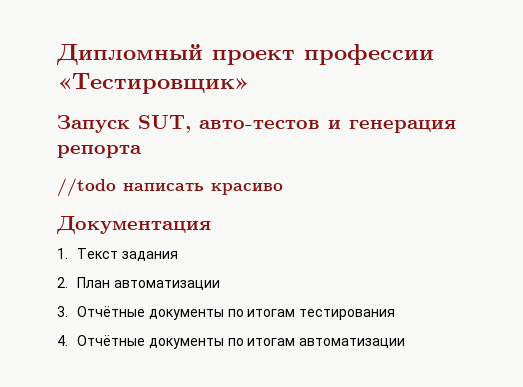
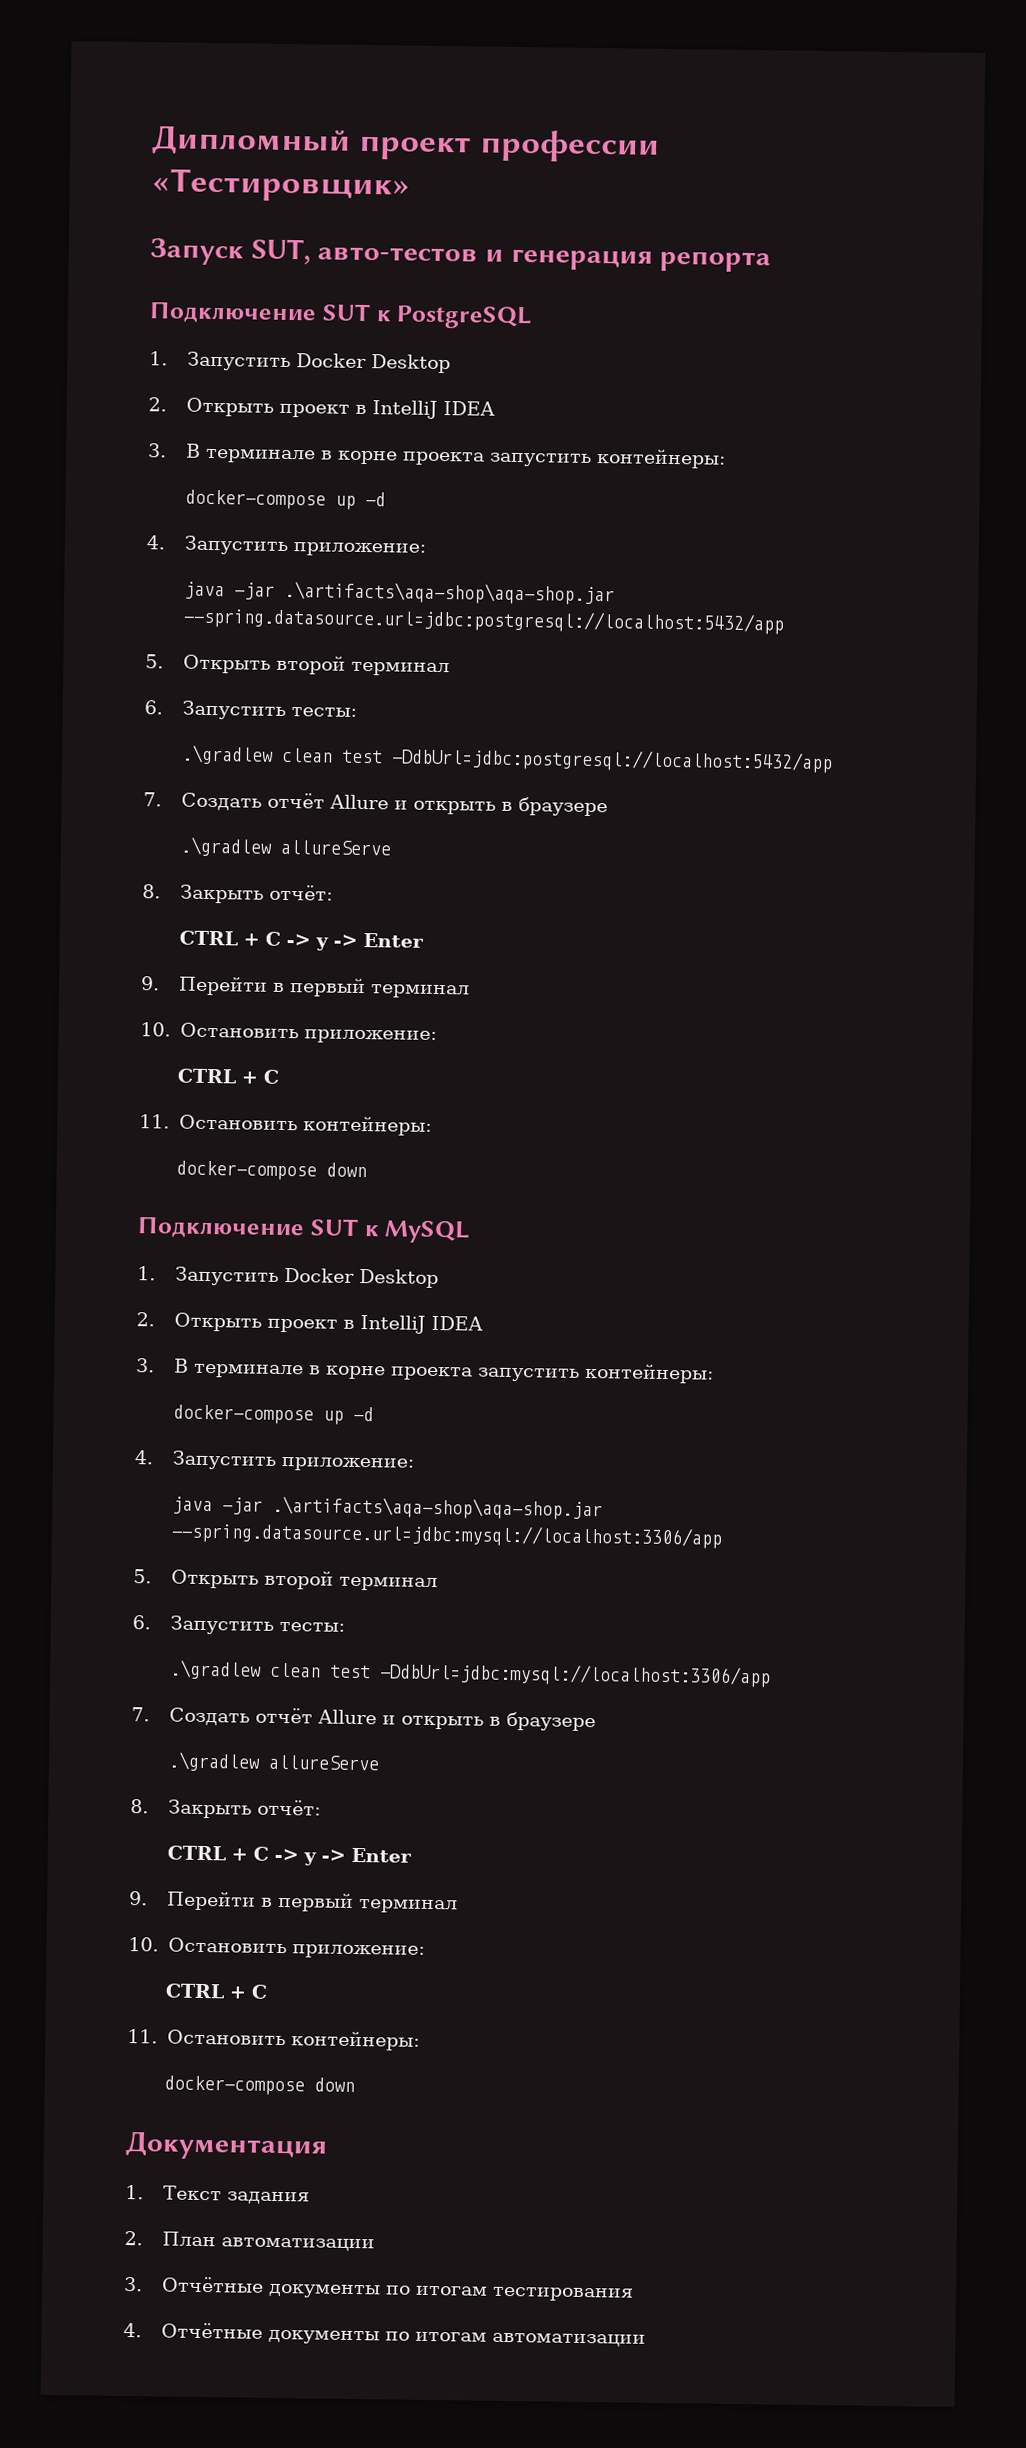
- //todo написать красиво
+ Подключение SUT к PostgreSQL
+ 1. Запустить Docker Desktop
+ 2. Открыть проект в IntelliJ IDEA
+ 3. В терминале в корне проекта запустить контейнеры:
+ docker-compose up -d
+ 4. Запустить приложение:
+ java -jar .\artifacts\aqa-shop\aqa-shop.jar --spring.datasource.url=jdbc:postgresql://localhost:5432/app
+ 5. Открыть второй терминал
+ 6. Запустить тесты:
+ .\gradlew clean test -DdbUrl=jdbc:postgresql://localhost:5432/app
+ 7. Создать отчёт Allure и открыть в браузере
+ .\gradlew allureServe
+ 8. Закрыть отчёт:
+ CTRL + C -> y -> Enter
+ 9. Перейти в первый терминал
+ 10. Остановить приложение:
+ CTRL + C
+ 11. Остановить контейнеры:
+ docker-compose down
+ Подключение SUT к MySQL
+ 1. Запустить Docker Desktop
+ 2. Открыть проект в IntelliJ IDEA
+ 3. В терминале в корне проекта запустить контейнеры:
+ docker-compose up -d
+ 4. Запустить приложение:
+ java -jar .\artifacts\aqa-shop\aqa-shop.jar --spring.datasource.url=jdbc:mysql://localhost:3306/app
+ 5. Открыть второй терминал
+ 6. Запустить тесты:
+ .\gradlew clean test -DdbUrl=jdbc:mysql://localhost:3306/app
+ 7. Создать отчёт Allure и открыть в браузере
+ .\gradlew allureServe
+ 8. Закрыть отчёт:
+ CTRL + C -> y -> Enter
+ 9. Перейти в первый терминал
+ 10. Остановить приложение:
+ CTRL + C
+ 11. Остановить контейнеры:
+ docker-compose down

